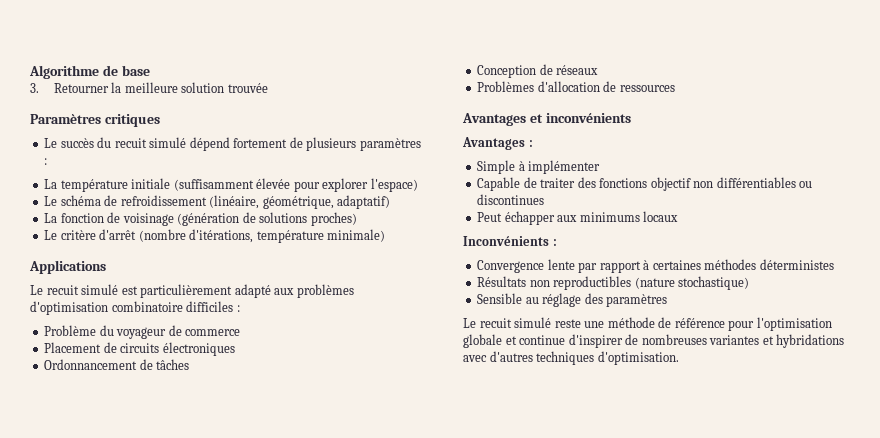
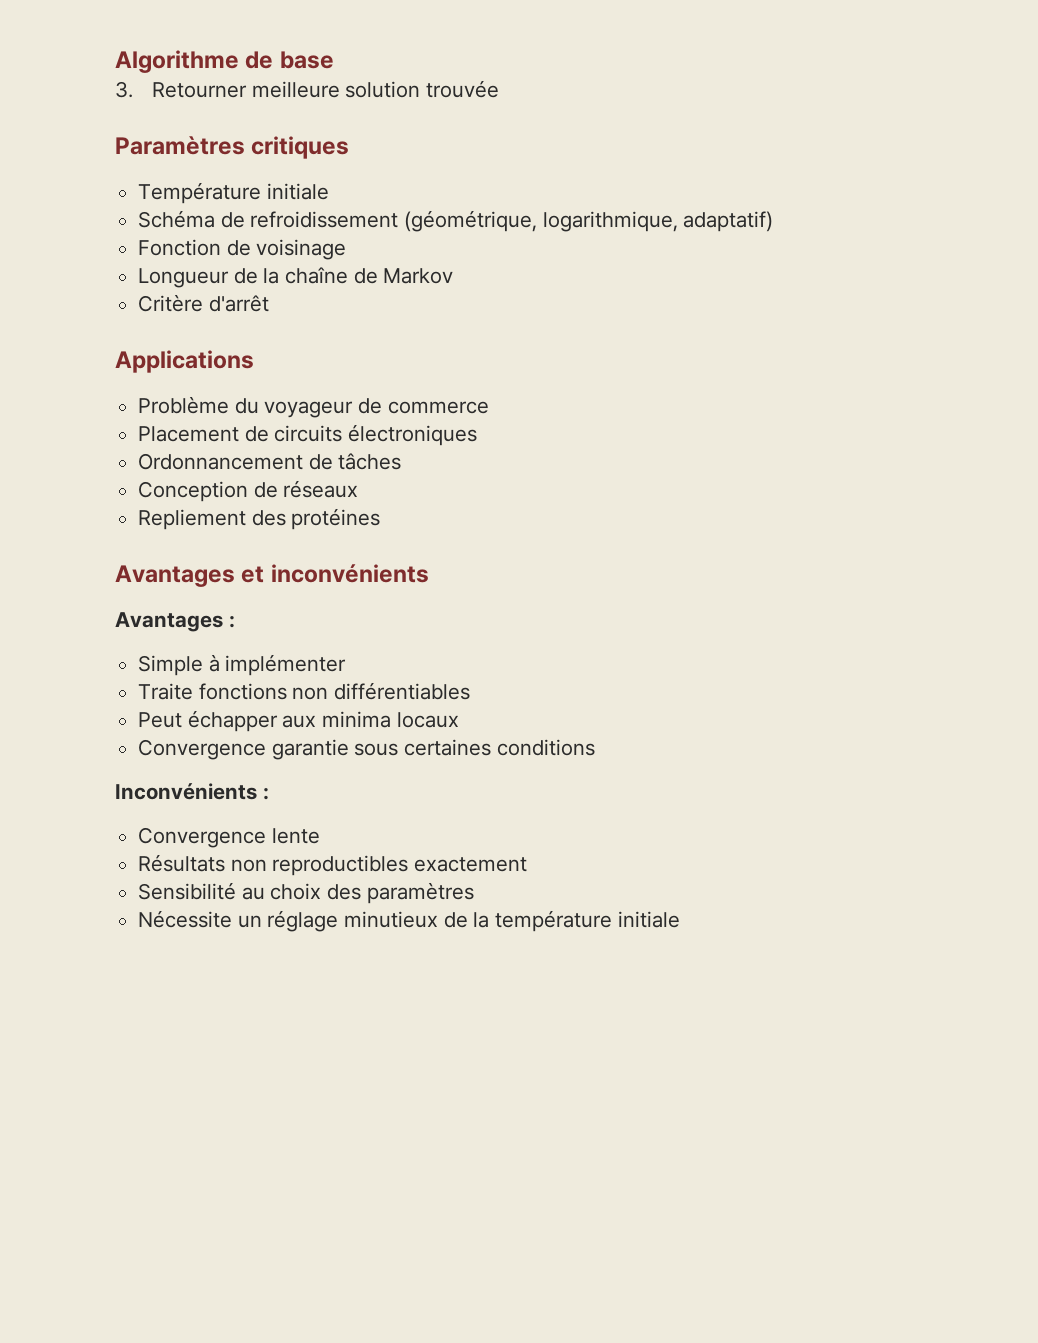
- 3. Retourner la meilleure solution trouvée
+ 3. Retourner meilleure solution trouvée
- Le succès du recuit simulé dépend fortement de plusieurs paramètres :
- La température initiale (suffisamment élevée pour explorer l'espace)
- Le schéma de refroidissement (linéaire, géométrique, adaptatif)
+ Température initiale
+ Schéma de refroidissement (géométrique, logarithmique, adaptatif)
- La fonction de voisinage (génération de solutions proches)
- Le critère d'arrêt (nombre d'itérations, température minimale)
+ Fonction de voisinage
+ Longueur de la chaîne de Markov
+ Critère d'arrêt
  Applications
- Le recuit simulé est particulièrement adapté aux problèmes d'optimisation combinatoire difficiles :
- Problèmes d'allocation de ressources
+ Repliement des protéines
- Capable de traiter des fonctions objectif non différentiables ou discontinues
+ Traite fonctions non différentiables
- Peut échapper aux minimums locaux
+ Peut échapper aux minima locaux
+ Convergence garantie sous certaines conditions
- Convergence lente par rapport à certaines méthodes déterministes
- Résultats non reproductibles (nature stochastique)
- Sensible au réglage des paramètres
- Le recuit simulé reste une méthode de référence pour l'optimisation globale et continue d'inspirer de nombreuses variantes et hybridations avec d'autres techniques d'optimisation.
+ Convergence lente
+ Résultats non reproductibles exactement
+ Sensibilité au choix des paramètres
+ Nécessite un réglage minutieux de la température initiale

